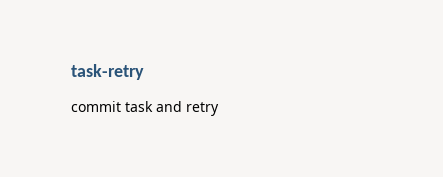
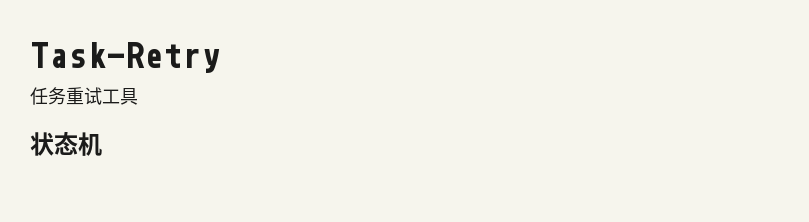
- task-retry
- commit task and retry
+ Task-Retry
+ 任务重试工具
+ 状态机

